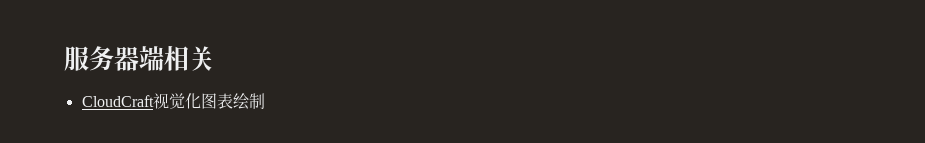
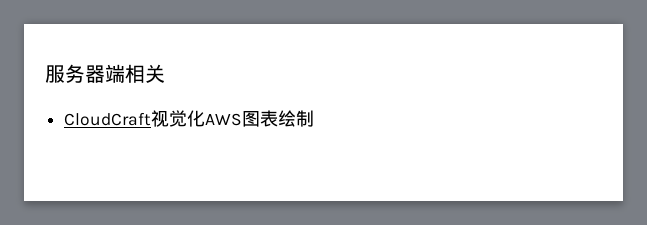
- CloudCraft视觉化图表绘制
+ CloudCraft视觉化AWS图表绘制

